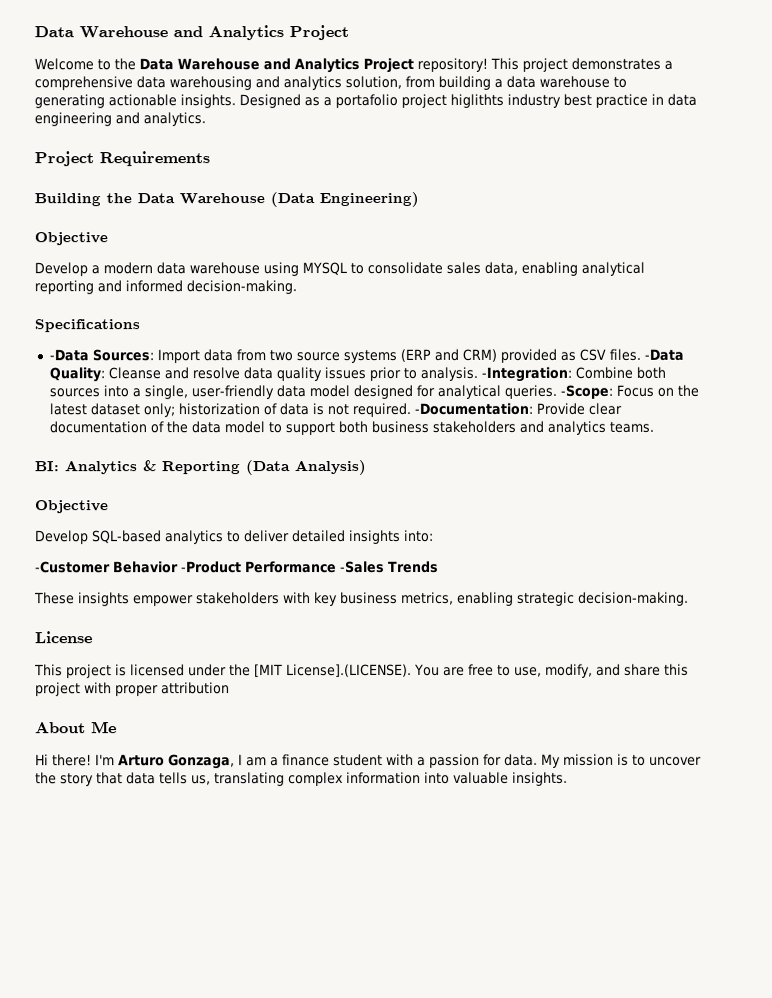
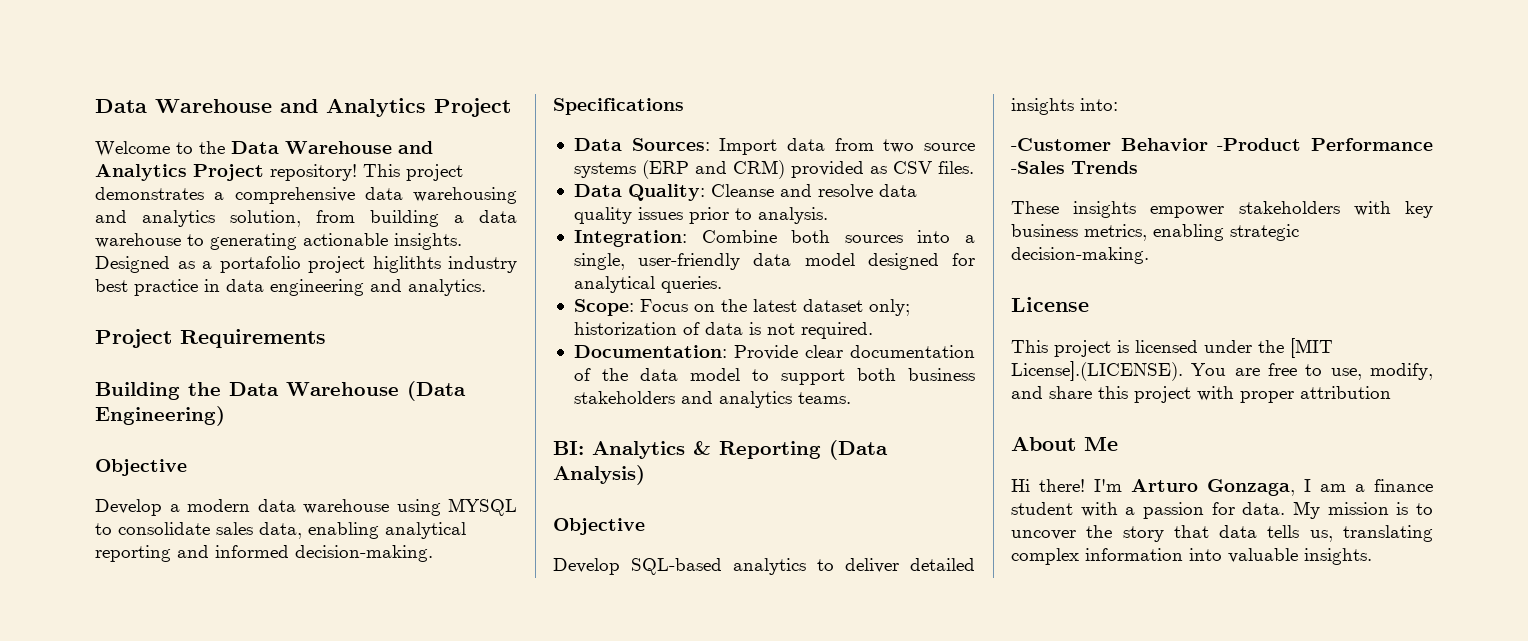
- -Data Sources:
+ Data Sources:
- Import data from two source systems (ERP and CRM) provided as CSV files. -Data Quality:
+ Import data from two source systems (ERP and CRM) provided as CSV files.
+ Data Quality:
- Cleanse and resolve data quality issues prior to analysis. -Integration:
+ Cleanse and resolve data quality issues prior to analysis.
+ Integration:
- Combine both sources into a single, user-friendly data model designed for analytical queries. -Scope:
+ Combine both sources into a single, user-friendly data model designed for analytical queries.
+ Scope:
- historization of data is not required. -Documentation:
+ historization of data is not required.
+ Documentation:

